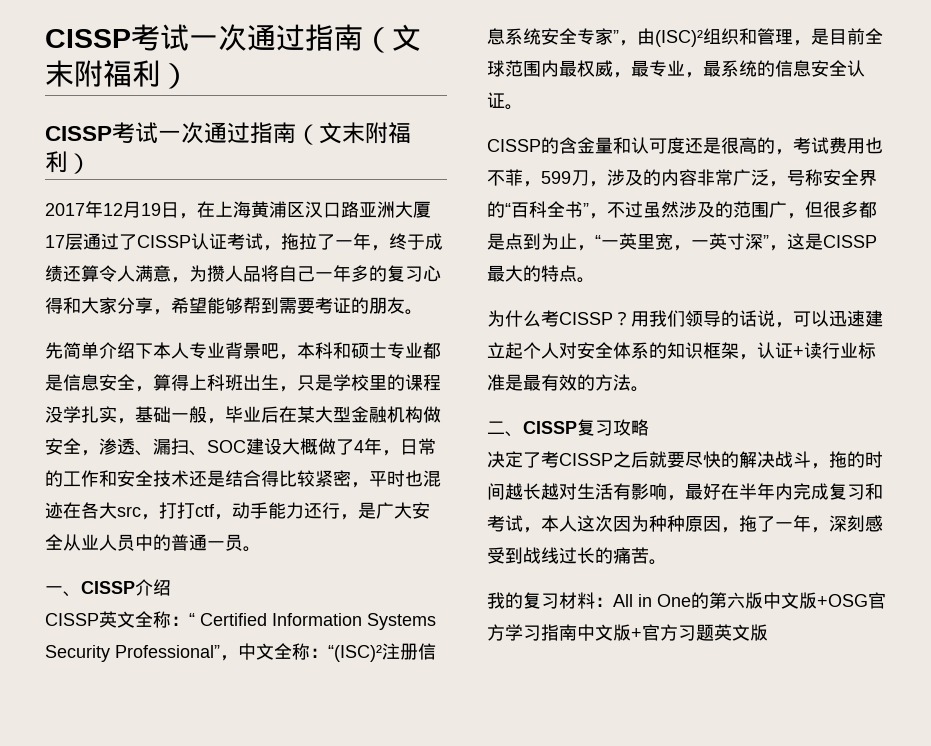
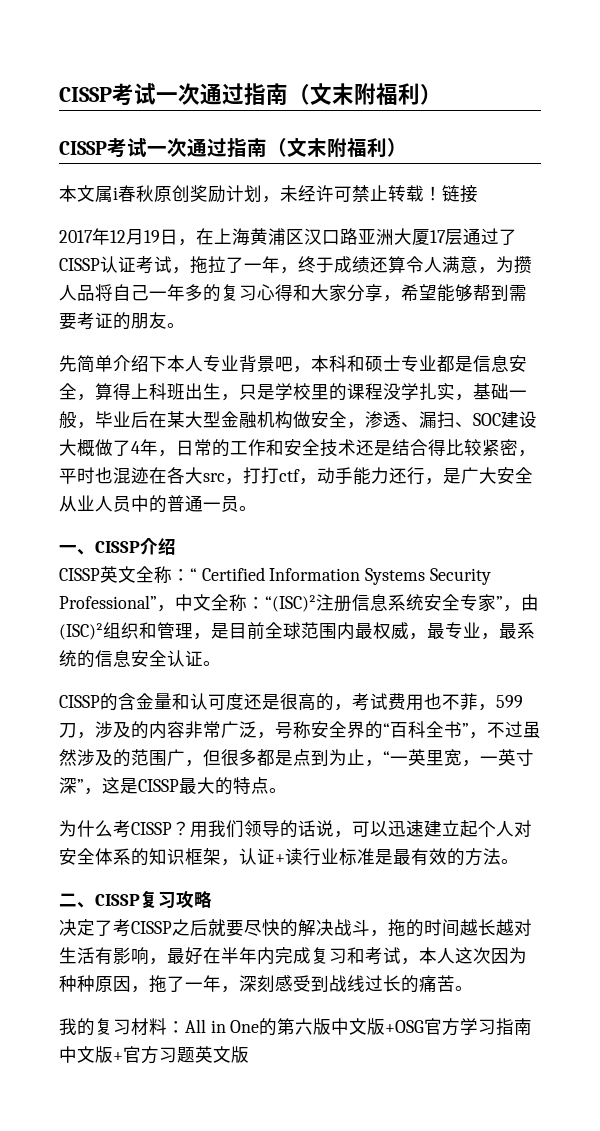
+ 本文属i春秋原创奖励计划，未经许可禁止转载！链接

